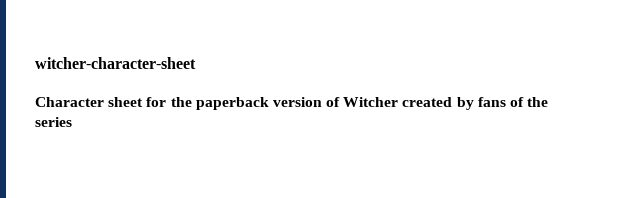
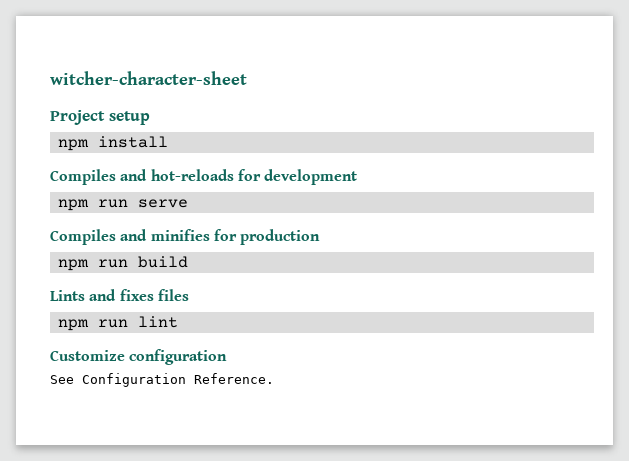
- Character sheet for the paperback version of Witcher created by fans of the series
+ Project setup
+ npm install
+ Compiles and hot-reloads for development
+ npm run serve
+ Compiles and minifies for production
+ npm run build
+ Lints and fixes files
+ npm run lint
+ Customize configuration
+ See Configuration Reference.

